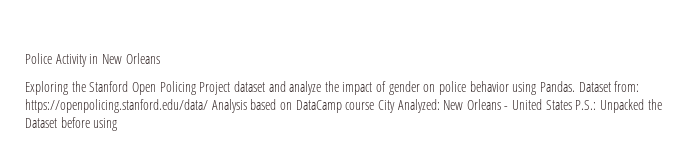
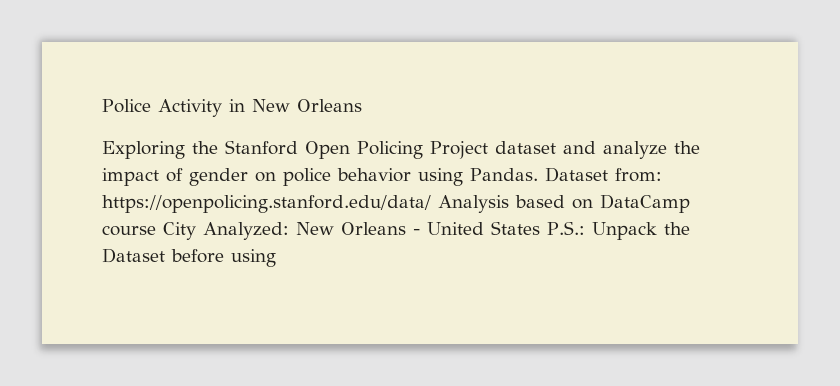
- Dataset from: https://openpolicing.stanford.edu/data/ Analysis based on DataCamp course City Analyzed: New Orleans - United States P.S.: Unpacked the Dataset before using
+ Dataset from: https://openpolicing.stanford.edu/data/ Analysis based on DataCamp course City Analyzed: New Orleans - United States P.S.: Unpack the Dataset before using

